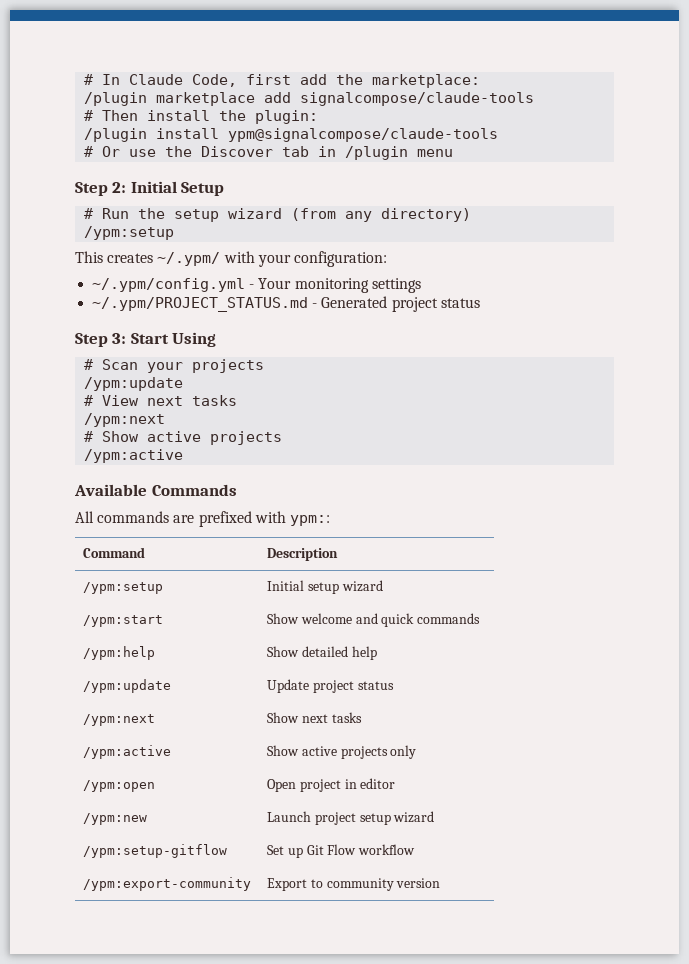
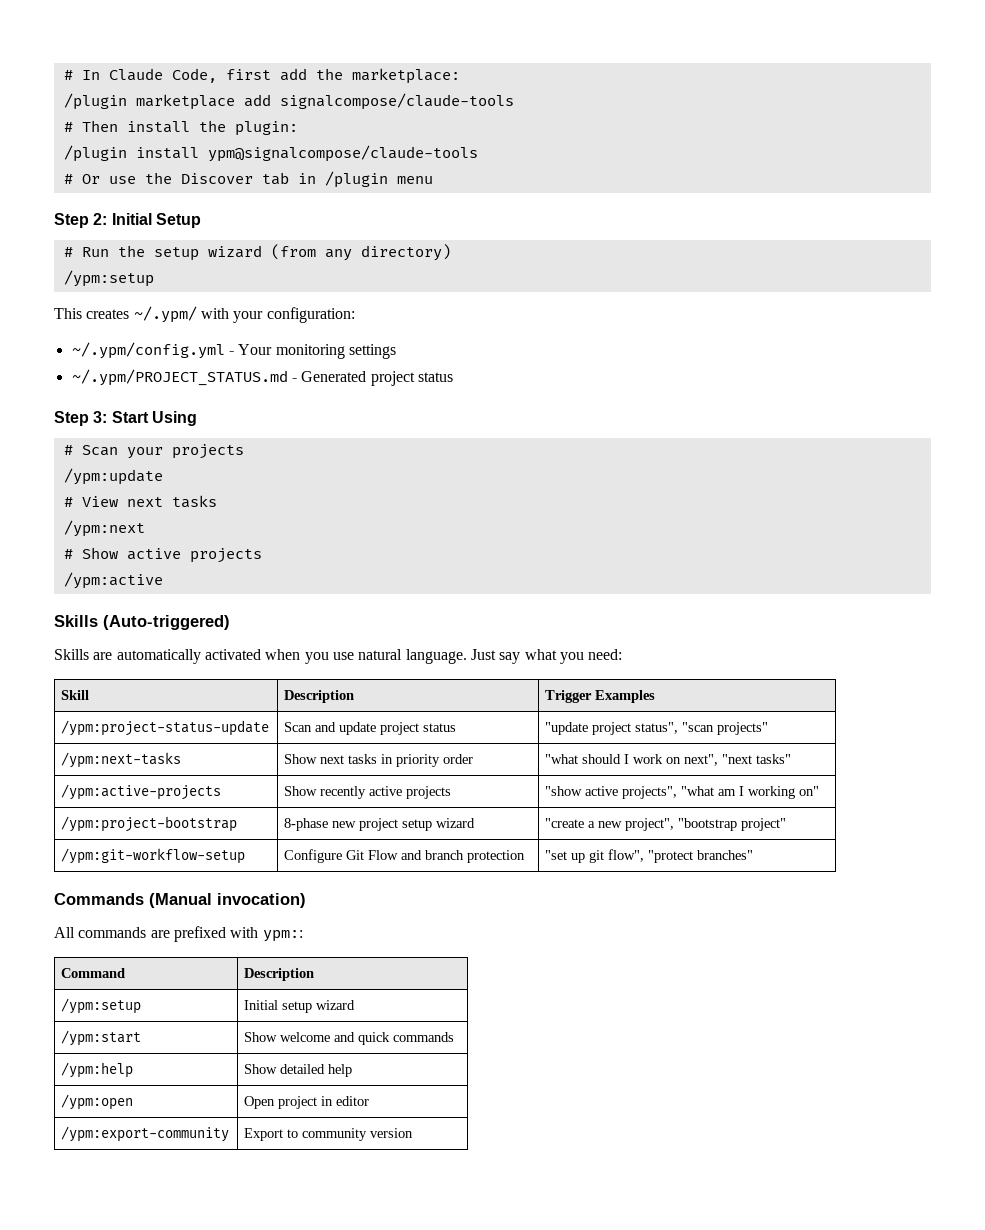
- Available Commands
+ Skills (Auto-triggered)
+ Skills are automatically activated when you use natural language. Just say what you need:
+ Skill | Description | Trigger Examples
+ /ypm:project-status-update | Scan and update project status | "update project status", "scan projects"
+ /ypm:next-tasks | Show next tasks in priority order | "what should I work on next", "next tasks"
+ /ypm:active-projects | Show recently active projects | "show active projects", "what am I working on"
+ /ypm:project-bootstrap | 8-phase new project setup wizard | "create a new project", "bootstrap project"
+ /ypm:git-workflow-setup | Configure Git Flow and branch protection | "set up git flow", "protect branches"
+ Commands (Manual invocation)
- /ypm:update | Update project status
- /ypm:next | Show next tasks
- /ypm:active | Show active projects only
- /ypm:new | Launch project setup wizard
- /ypm:setup-gitflow | Set up Git Flow workflow

